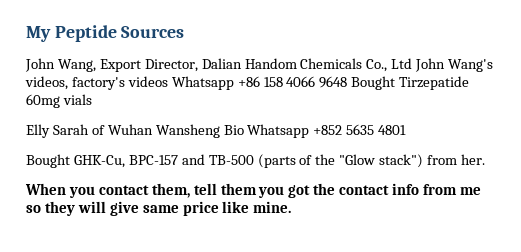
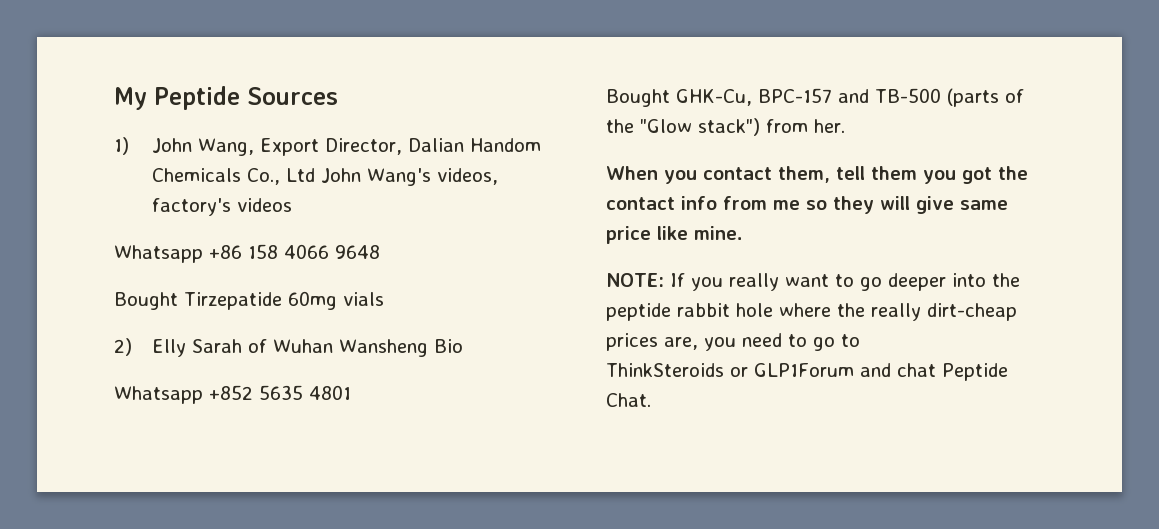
- John Wang, Export Director, Dalian Handom Chemicals Co., Ltd John Wang's videos, factory's videos Whatsapp +86 158 4066 9648 Bought Tirzepatide 60mg vials
+ 1) John Wang, Export Director, Dalian Handom Chemicals Co., Ltd John Wang's videos, factory's videos
+ Whatsapp +86 158 4066 9648
+ Bought Tirzepatide 60mg vials
- Elly Sarah of Wuhan Wansheng Bio Whatsapp +852 5635 4801
+ 2) Elly Sarah of Wuhan Wansheng Bio
+ Whatsapp +852 5635 4801
+ NOTE: If you really want to go deeper into the peptide rabbit hole where the really dirt-cheap prices are, you need to go to
+ ThinkSteroids or GLP1Forum and chat Peptide Chat.

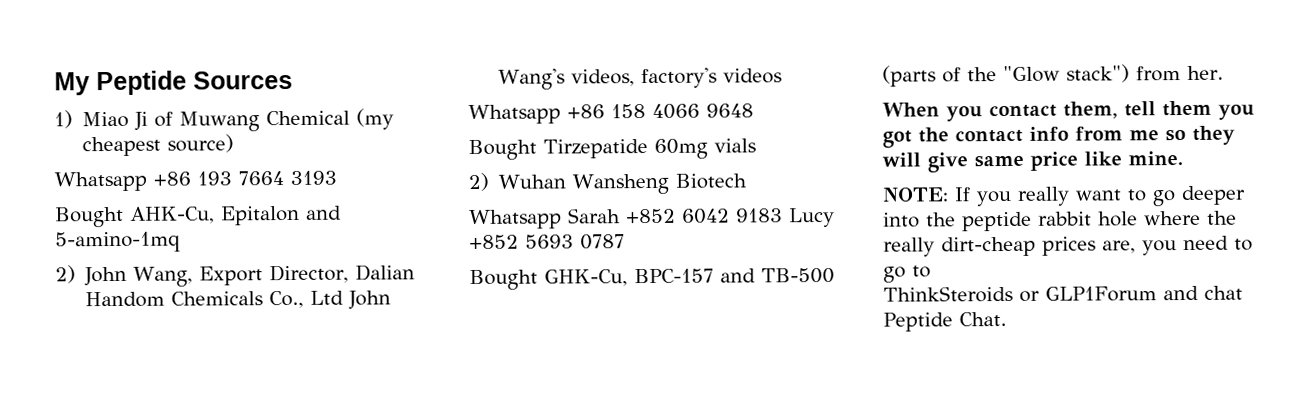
- 1) John Wang, Export Director, Dalian Handom Chemicals Co., Ltd John Wang's videos, factory's videos
+ 1) Miao Ji of Muwang Chemical (my cheapest source)
+ Whatsapp +86 193 7664 3193
+ Bought AHK-Cu, Epitalon and 5-amino-1mq
+ 2) John Wang, Export Director, Dalian Handom Chemicals Co., Ltd John Wang's videos, factory's videos
- 2) Elly Sarah of Wuhan Wansheng Bio
- Whatsapp +852 5635 4801
+ 2) Wuhan Wansheng Biotech
+ Whatsapp Sarah +852 6042 9183 Lucy +852 5693 0787

